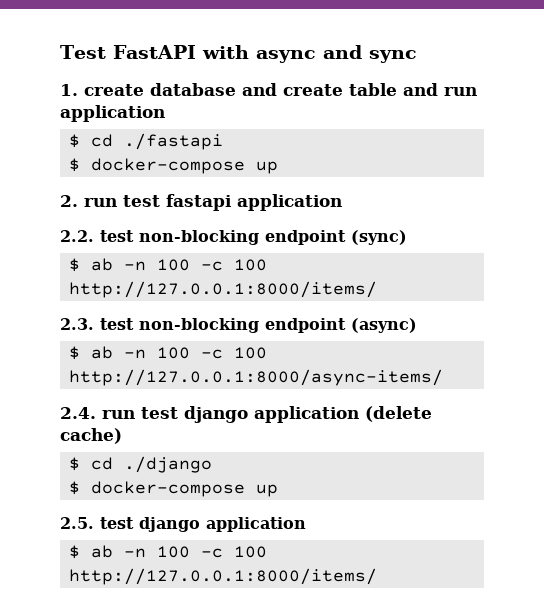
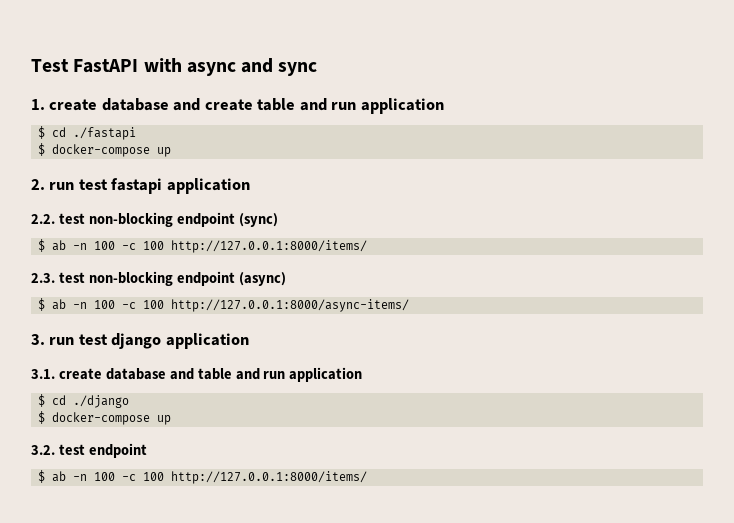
- 2.4. run test django application (delete cache)
+ 3. run test django application
+ 3.1. create database and table and run application
- 2.5. test django application
+ 3.2. test endpoint

